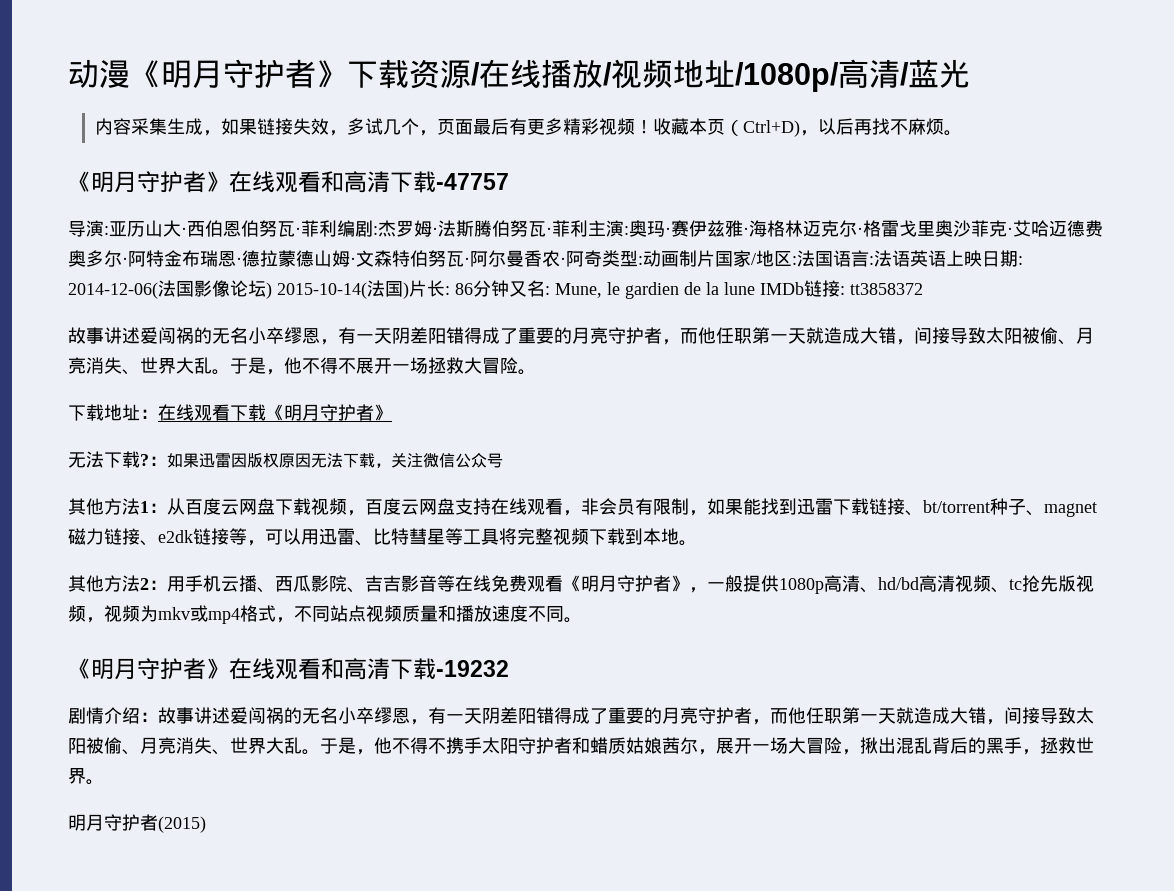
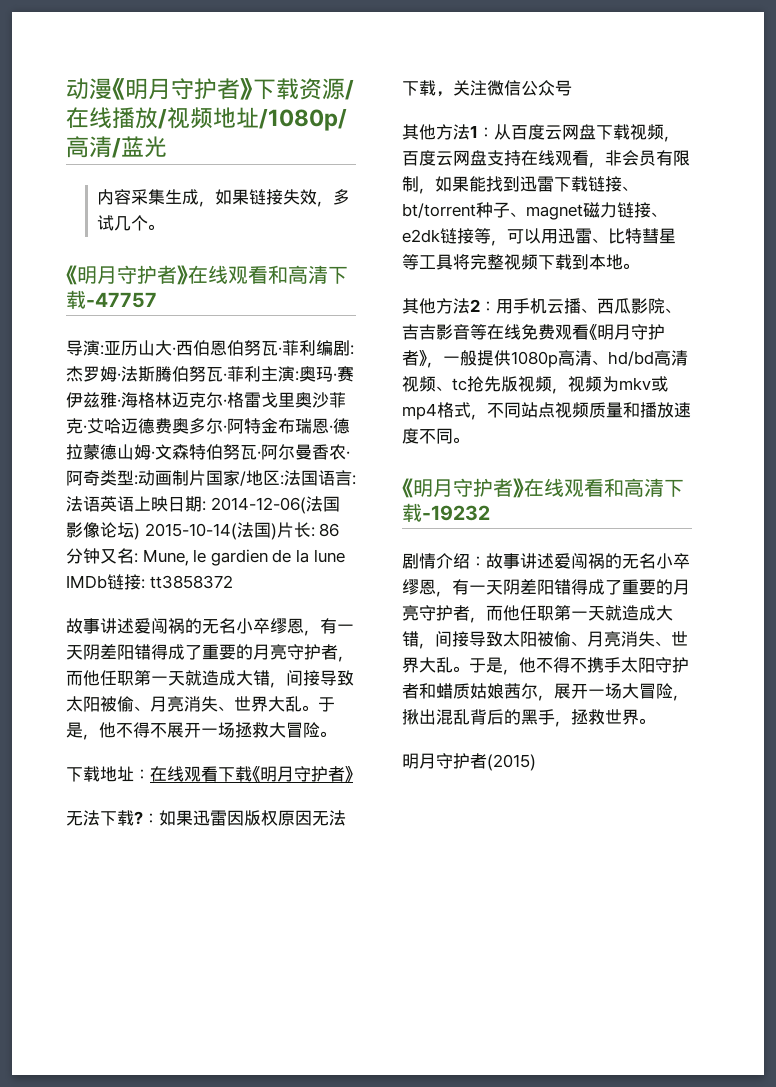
- 内容采集生成，如果链接失效，多试几个，页面最后有更多精彩视频！收藏本页（Ctrl+D)，以后再找不麻烦。
+ 内容采集生成，如果链接失效，多试几个。

